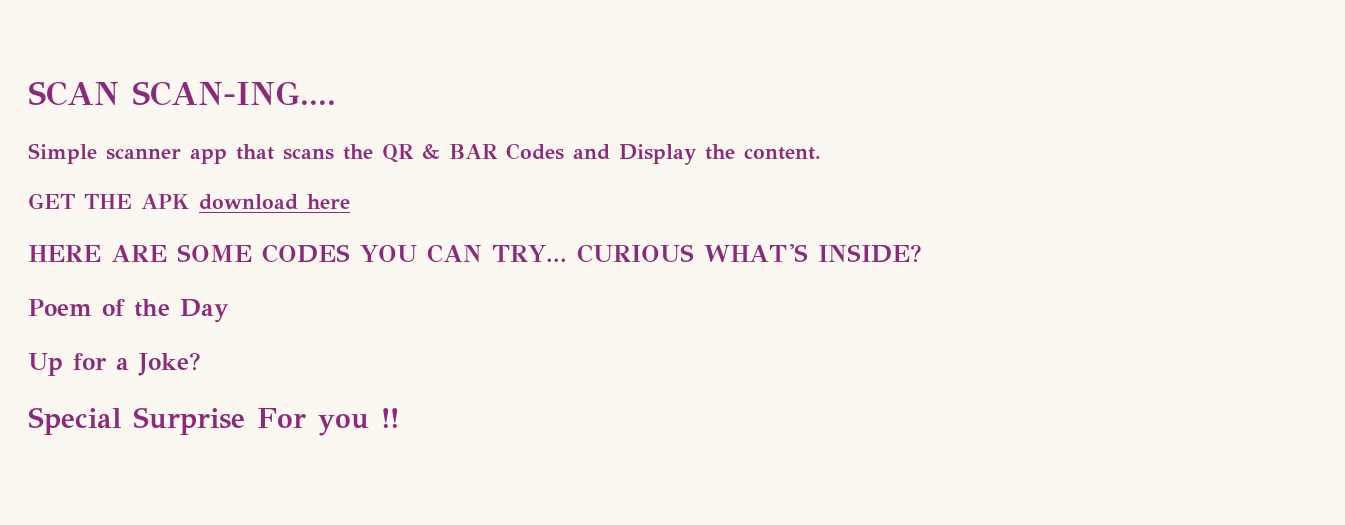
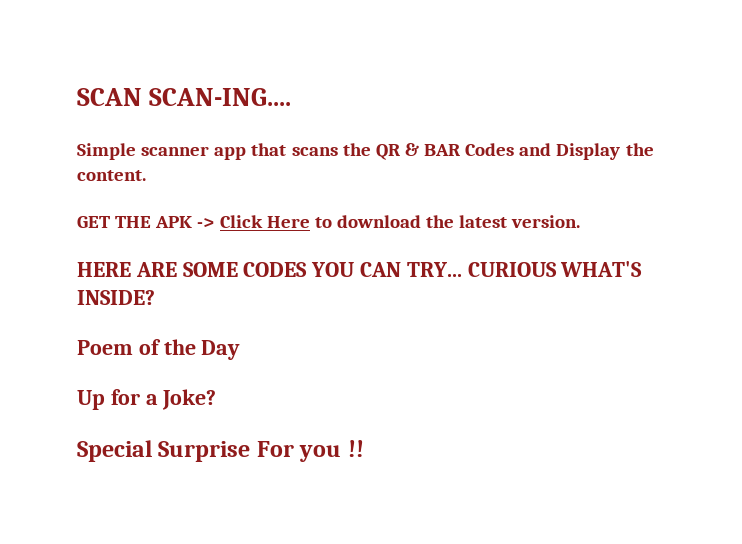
- GET THE APK download here
+ GET THE APK -> Click Here to download the latest version.

